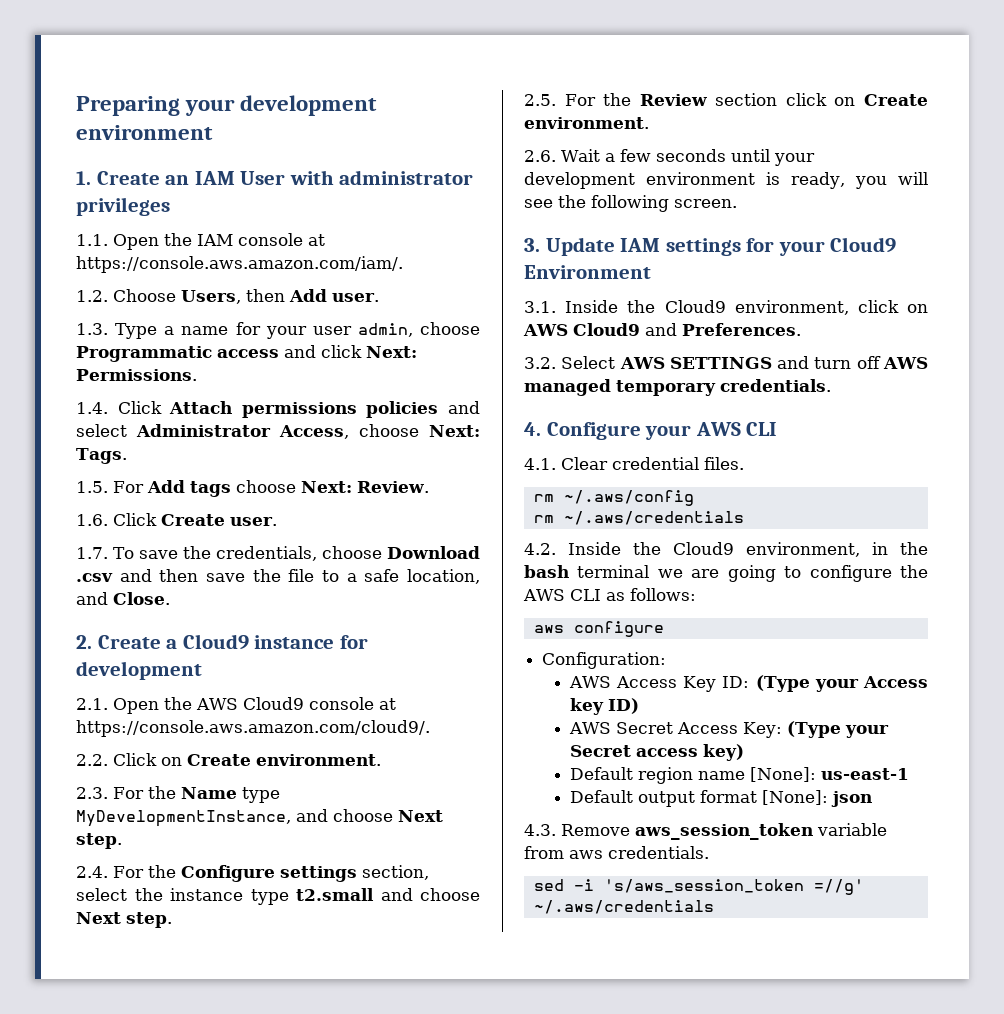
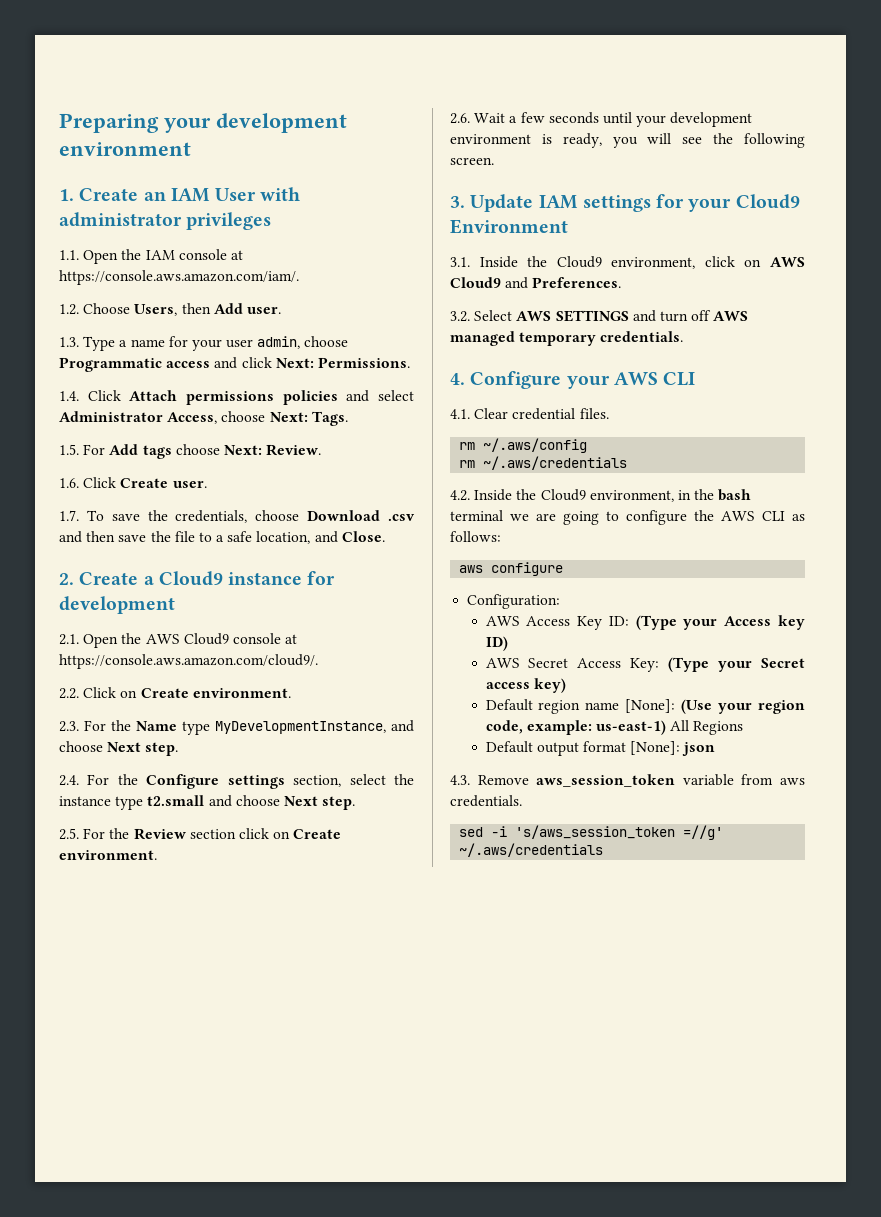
- Default region name [None]: us-east-1
+ Default region name [None]: (Use your region code, example: us-east-1) All Regions

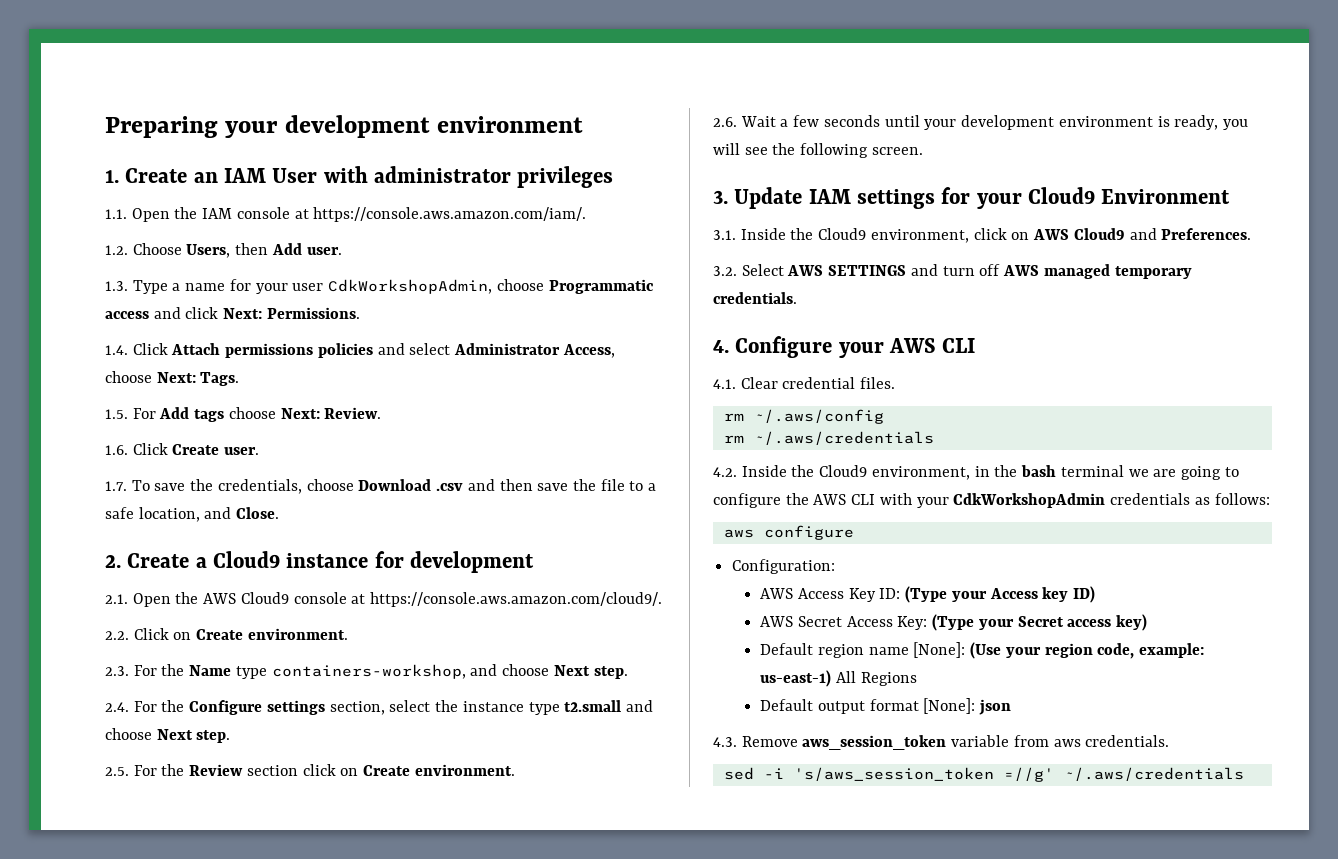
- 1.3. Type a name for your user admin, choose Programmatic access and click Next: Permissions.
+ 1.3. Type a name for your user CdkWorkshopAdmin, choose Programmatic access and click Next: Permissions.
- 2.3. For the Name type MyDevelopmentInstance, and choose Next step.
+ 2.3. For the Name type containers-workshop, and choose Next step.
- 4.2. Inside the Cloud9 environment, in the bash terminal we are going to configure the AWS CLI as follows:
+ 4.2. Inside the Cloud9 environment, in the bash terminal we are going to configure the AWS CLI with your CdkWorkshopAdmin credentials as follows:

